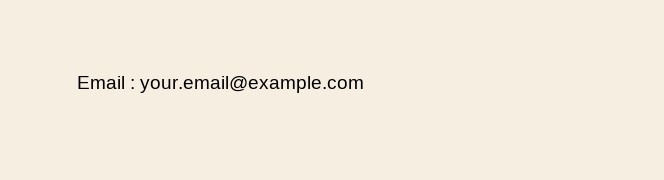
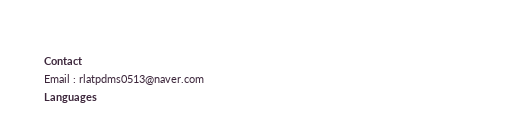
+ Contact
- Email : your.email@example.com
+ Email : rlatpdms0513@naver.com
+ Languages

